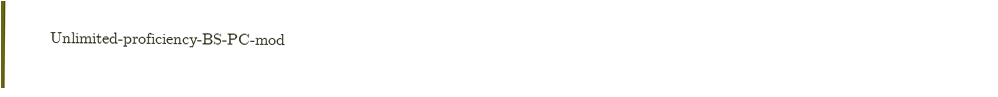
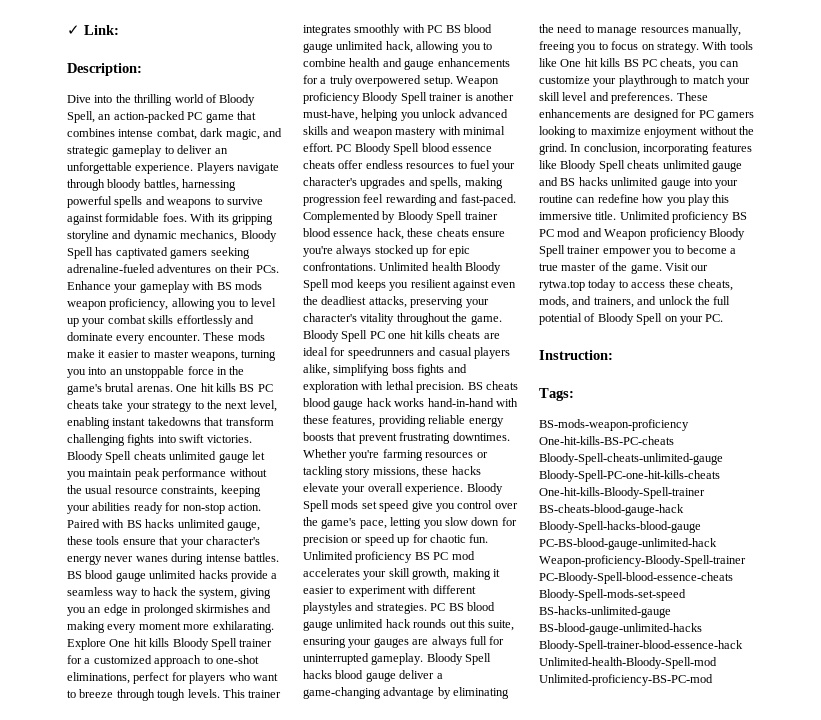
- Unlimited-proficiency-BS-PC-mod
+ ✓ Link:
+ Description:
+ Dive into the thrilling world of Bloody Spell, an action-packed PC game that combines intense combat, dark magic, and strategic gameplay to deliver an unforgettable experience. Players navigate through bloody battles, harnessing powerful spells and weapons to survive against formidable foes. With its gripping storyline and dynamic mechanics, Bloody Spell has captivated gamers seeking adrenaline-fueled adventures on their PCs. Enhance your gameplay with BS mods weapon proficiency, allowing you to level up your combat skills effortlessly and dominate every encounter. These mods make it easier to master weapons, turning you into an unstoppable force in the game's brutal arenas. One hit kills BS PC cheats take your strategy to the next level, enabling instant takedowns that transform challenging fights into swift victories. Bloody Spell cheats unlimited gauge let you maintain peak performance without the usual resource constraints, keeping your abilities ready for non-stop action. Paired with BS hacks unlimited gauge, these tools ensure that your character's energy never wanes during intense battles. BS blood gauge unlimited hacks provide a seamless way to hack the system, giving you an edge in prolonged skirmishes and making every moment more exhilarating. Explore One hit kills Bloody Spell trainer for a customized approach to one-shot eliminations, perfect for players who want to breeze through tough levels. This trainer integrates smoothly with PC BS blood gauge unlimited hack, allowing you to combine health and gauge enhancements for a truly overpowered setup. Weapon proficiency Bloody Spell trainer is another must-have, helping you unlock advanced skills and weapon mastery with minimal effort. PC Bloody Spell blood essence cheats offer endless resources to fuel your character's upgrades and spells, making progression feel rewarding and fast-paced. Complemented by Bloody Spell trainer blood essence hack, these cheats ensure you're always stocked up for epic confrontations. Unlimited health Bloody Spell mod keeps you resilient against even the deadliest attacks, preserving your character's vitality throughout the game. Bloody Spell PC one hit kills cheats are ideal for speedrunners and casual players alike, simplifying boss fights and exploration with lethal precision. BS cheats blood gauge hack works hand-in-hand with these features, providing reliable energy boosts that prevent frustrating downtimes. Whether you're farming resources or tackling story missions, these hacks elevate your overall experience. Bloody Spell mods set speed give you control over the game's pace, letting you slow down for precision or speed up for chaotic fun. Unlimited proficiency BS PC mod accelerates your skill growth, making it easier to experiment with different playstyles and strategies. PC BS blood gauge unlimited hack rounds out this suite, ensuring your gauges are always full for uninterrupted gameplay. Bloody Spell hacks blood gauge deliver a game-changing advantage by eliminating the need to manage resources manually, freeing you to focus on strategy. With tools like One hit kills BS PC cheats, you can customize your playthrough to match your skill level and preferences. These enhancements are designed for PC gamers looking to maximize enjoyment without the grind. In conclusion, incorporating features like Bloody Spell cheats unlimited gauge and BS hacks unlimited gauge into your routine can redefine how you play this immersive title. Unlimited proficiency BS PC mod and Weapon proficiency Bloody Spell trainer empower you to become a true master of the game. Visit our rytwa.top today to access these cheats, mods, and trainers, and unlock the full potential of Bloody Spell on your PC.
+ Instruction:
+ Tags:
+ BS-mods-weapon-proficiency One-hit-kills-BS-PC-cheats Bloody-Spell-cheats-unlimited-gauge Bloody-Spell-PC-one-hit-kills-cheats One-hit-kills-Bloody-Spell-trainer BS-cheats-blood-gauge-hack Bloody-Spell-hacks-blood-gauge PC-BS-blood-gauge-unlimited-hack Weapon-proficiency-Bloody-Spell-trainer PC-Bloody-Spell-blood-essence-cheats Bloody-Spell-mods-set-speed BS-hacks-unlimited-gauge BS-blood-gauge-unlimited-hacks Bloody-Spell-trainer-blood-essence-hack Unlimited-health-Bloody-Spell-mod Unlimited-proficiency-BS-PC-mod

